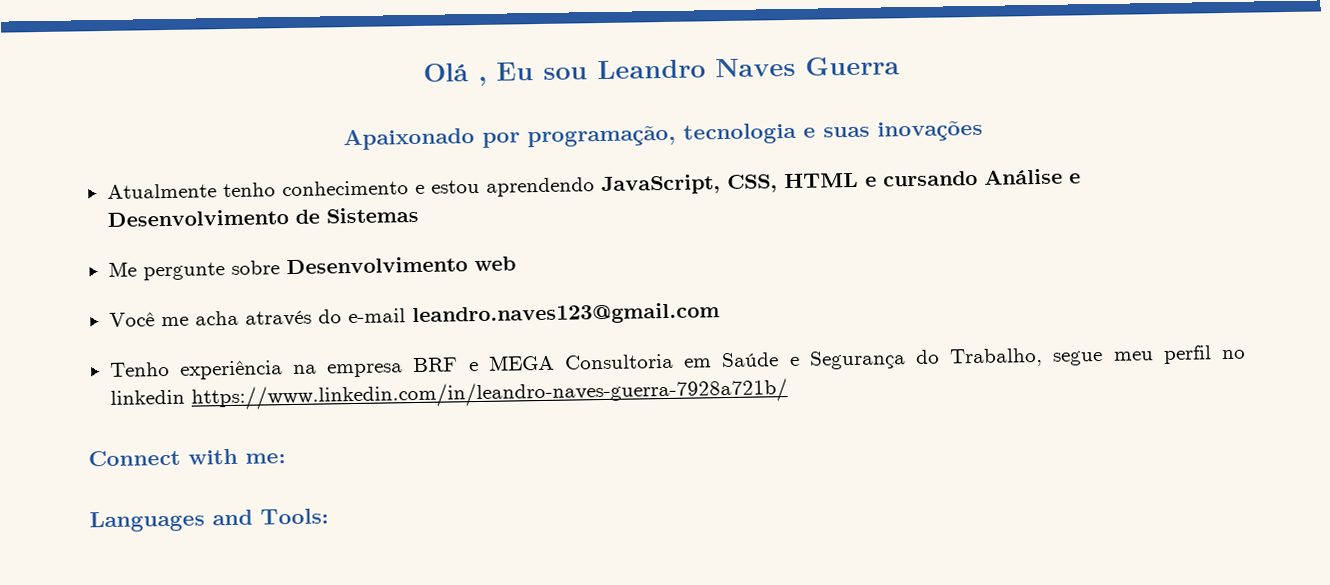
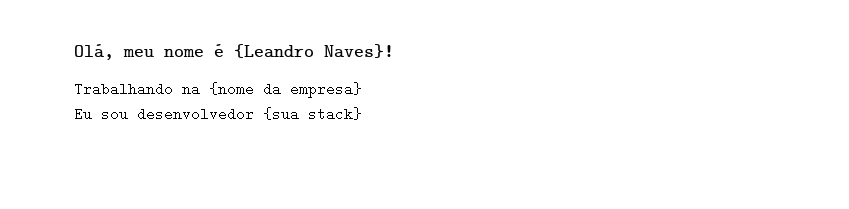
- Olá , Eu sou Leandro Naves Guerra
- Apaixonado por programação, tecnologia e suas inovações
- Atualmente tenho conhecimento e estou aprendendo JavaScript, CSS, HTML e cursando Análise e Desenvolvimento de Sistemas
- Me pergunte sobre Desenvolvimento web
- Você me acha através do e-mail leandro.naves123@gmail.com
- Tenho experiência na empresa BRF e MEGA Consultoria em Saúde e Segurança do Trabalho, segue meu perfil no linkedin https://www.linkedin.com/in/leandro-naves-guerra-7928a721b/
- Connect with me:
- Languages and Tools:
+ Olá, meu nome é {Leandro Naves}!
+ Trabalhando na {nome da empresa}
+ Eu sou desenvolvedor {sua stack}

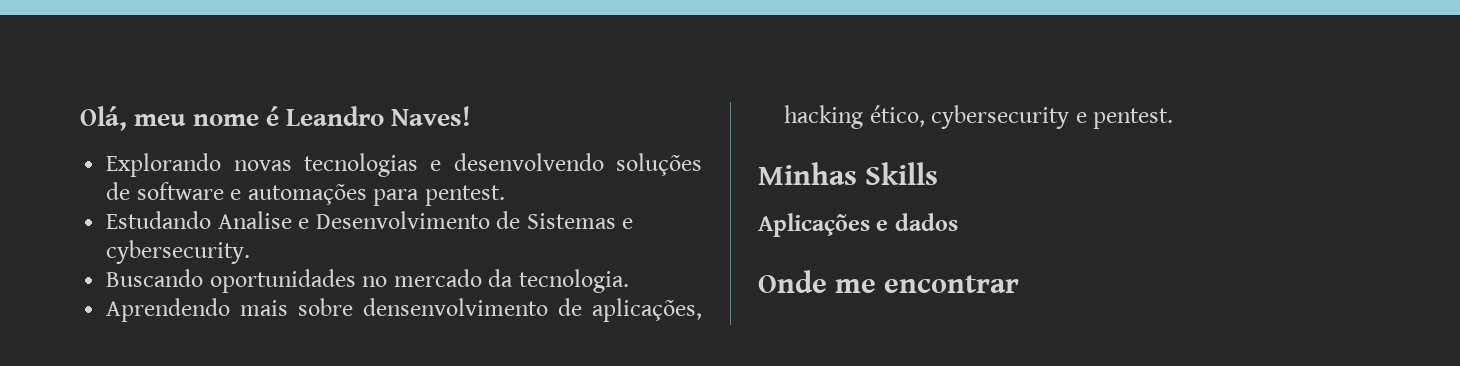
- Olá, meu nome é {Leandro Naves}!
- Trabalhando na {nome da empresa}
- Eu sou desenvolvedor {sua stack}
+ Olá, meu nome é Leandro Naves!
+ Explorando novas tecnologias e desenvolvendo soluções de software e automações para pentest.
+ Estudando Analise e Desenvolvimento de Sistemas e cybersecurity.
+ Buscando oportunidades no mercado da tecnologia.
+ Aprendendo mais sobre densenvolvimento de aplicações, hacking ético, cybersecurity e pentest.
+ Minhas Skills
+ Aplicações e dados
+ Onde me encontrar

